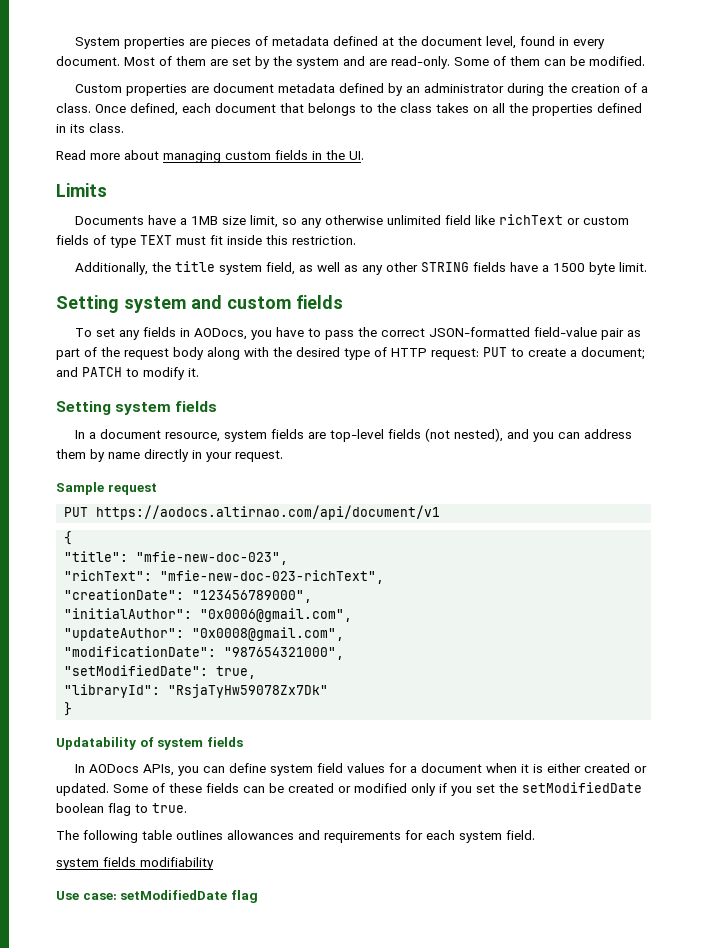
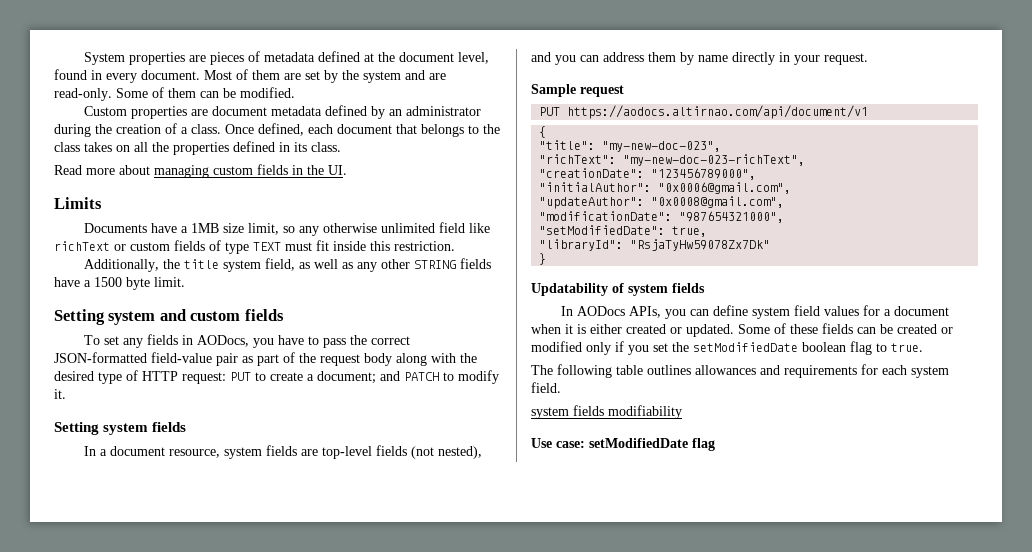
- "title": "mfie-new-doc-023",
+ "title": "my-new-doc-023",
- "richText": "mfie-new-doc-023-richText",
+ "richText": "my-new-doc-023-richText",

